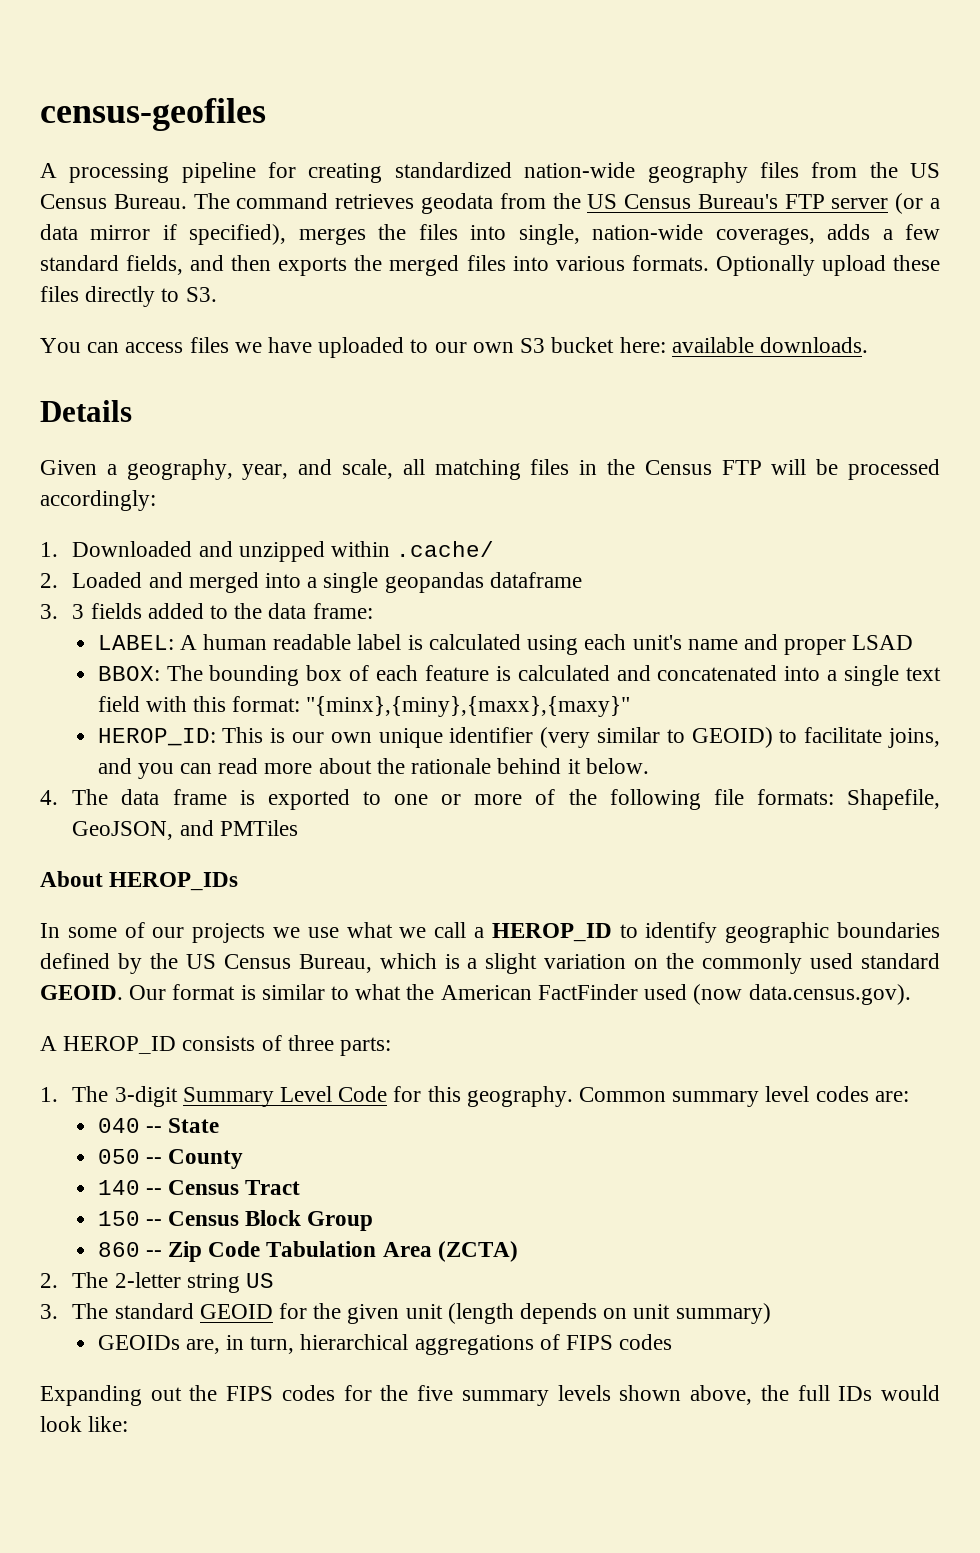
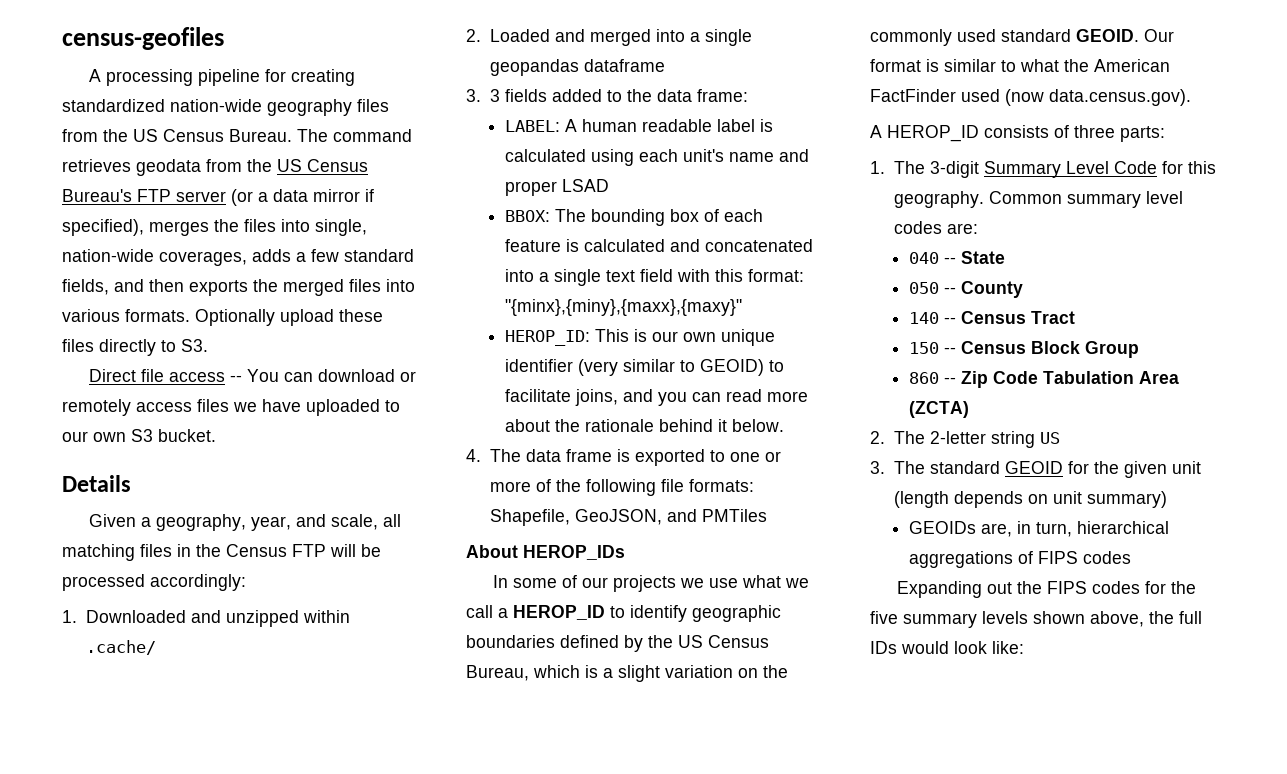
- You can access files we have uploaded to our own S3 bucket here: available downloads.
+ Direct file access -- You can download or remotely access files we have uploaded to our own S3 bucket.

